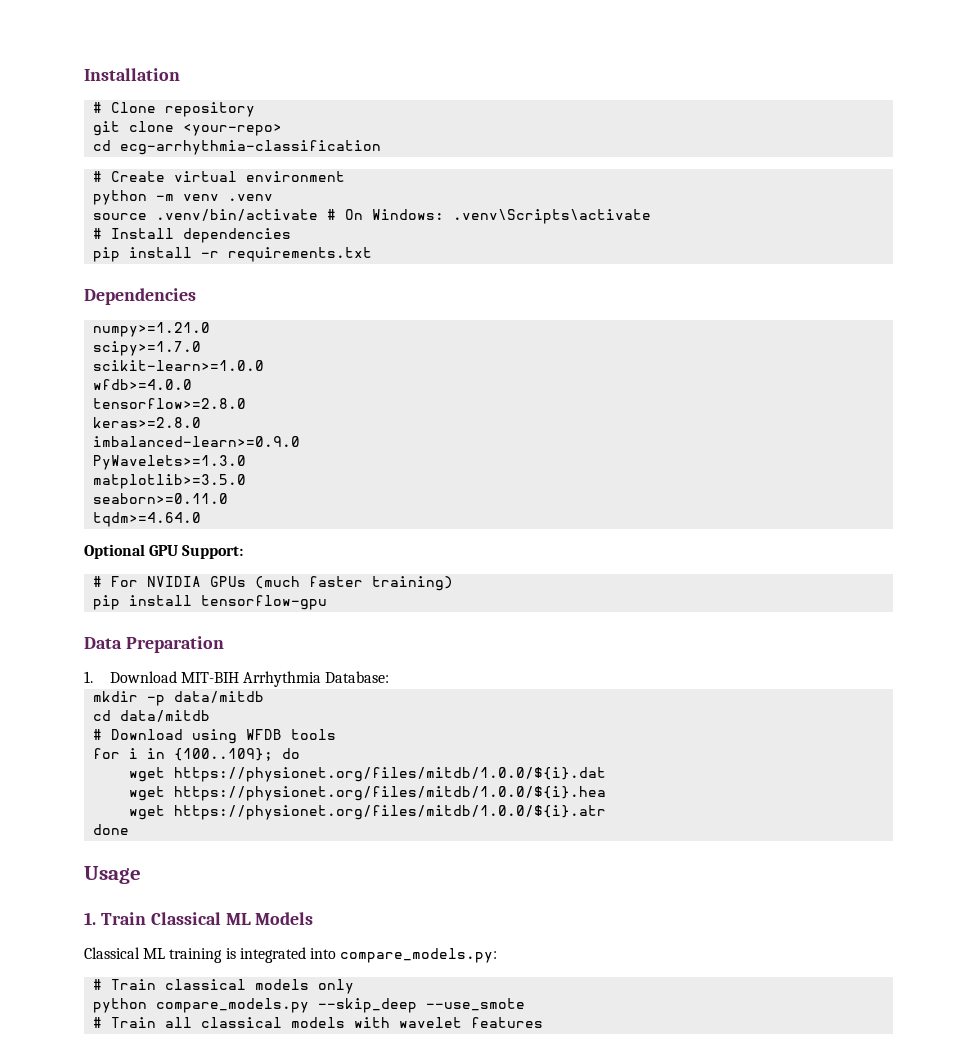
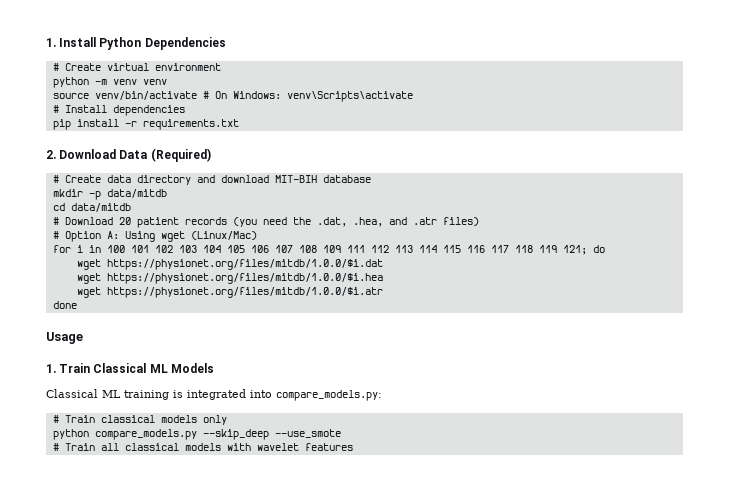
- Installation
- # Clone repository
- git clone <your-repo>
- cd ecg-arrhythmia-classification
+ 1. Install Python Dependencies
- python -m venv .venv
+ python -m venv venv
- source .venv/bin/activate # On Windows: .venv\Scripts\activate
+ source venv/bin/activate # On Windows: venv\Scripts\activate
- Dependencies
- numpy>=1.21.0
- scipy>=1.7.0
- scikit-learn>=1.0.0
- wfdb>=4.0.0
- tensorflow>=2.8.0
- keras>=2.8.0
- imbalanced-learn>=0.9.0
- PyWavelets>=1.3.0
- matplotlib>=3.5.0
- seaborn>=0.11.0
- tqdm>=4.64.0
- Optional GPU Support:
- # For NVIDIA GPUs (much faster training)
- pip install tensorflow-gpu
- Data Preparation
- 1. Download MIT-BIH Arrhythmia Database:
+ 2. Download Data (Required)
+ # Create data directory and download MIT-BIH database
- # Download using WFDB tools
- for i in {100..109}; do
+ # Download 20 patient records (you need the .dat, .hea, and .atr files)
+ # Option A: Using wget (Linux/Mac)
+ for i in 100 101 102 103 104 105 106 107 108 109 111 112 113 114 115 116 117 118 119 121; do
- wget https://physionet.org/files/mitdb/1.0.0/${i}.dat
- wget https://physionet.org/files/mitdb/1.0.0/${i}.hea
- wget https://physionet.org/files/mitdb/1.0.0/${i}.atr
+ wget https://physionet.org/files/mitdb/1.0.0/$i.dat
+ wget https://physionet.org/files/mitdb/1.0.0/$i.hea
+ wget https://physionet.org/files/mitdb/1.0.0/$i.atr

